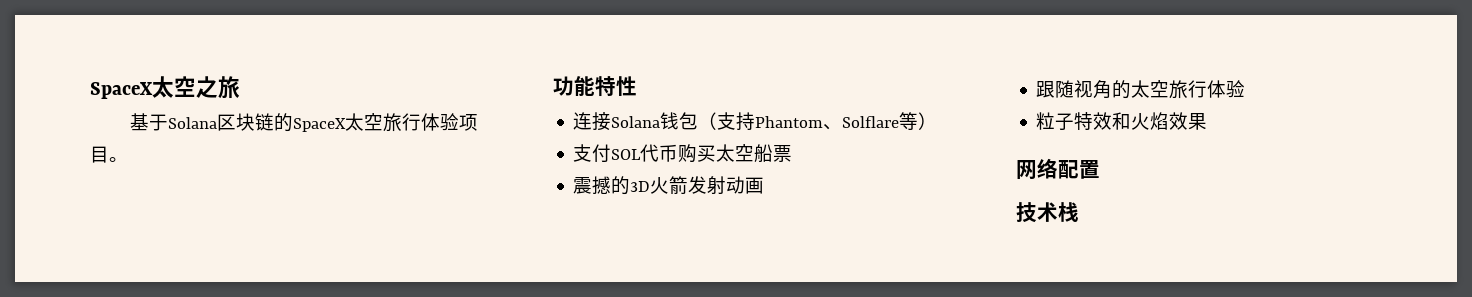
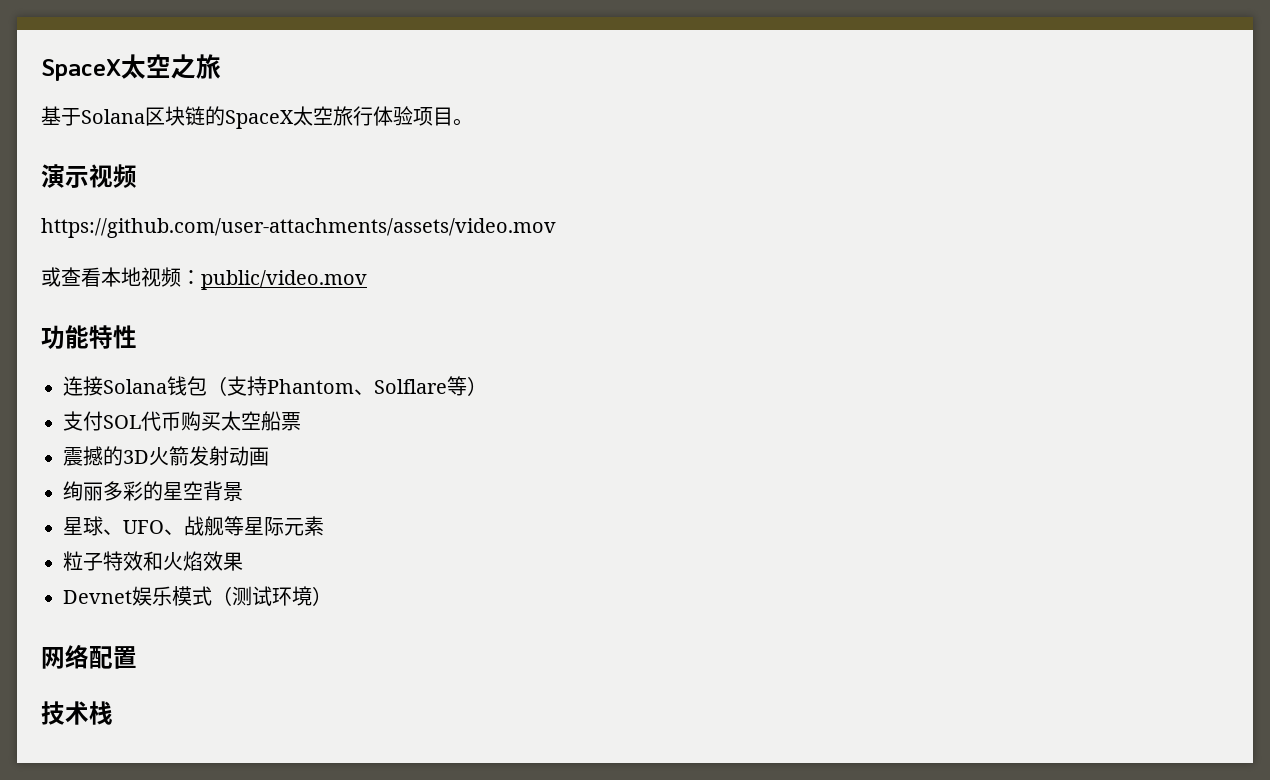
+ 演示视频
+ https://github.com/user-attachments/assets/video.mov
+ 或查看本地视频：public/video.mov
- 跟随视角的太空旅行体验
+ 绚丽多彩的星空背景
+ 星球、UFO、战舰等星际元素
+ Devnet娱乐模式（测试环境）

